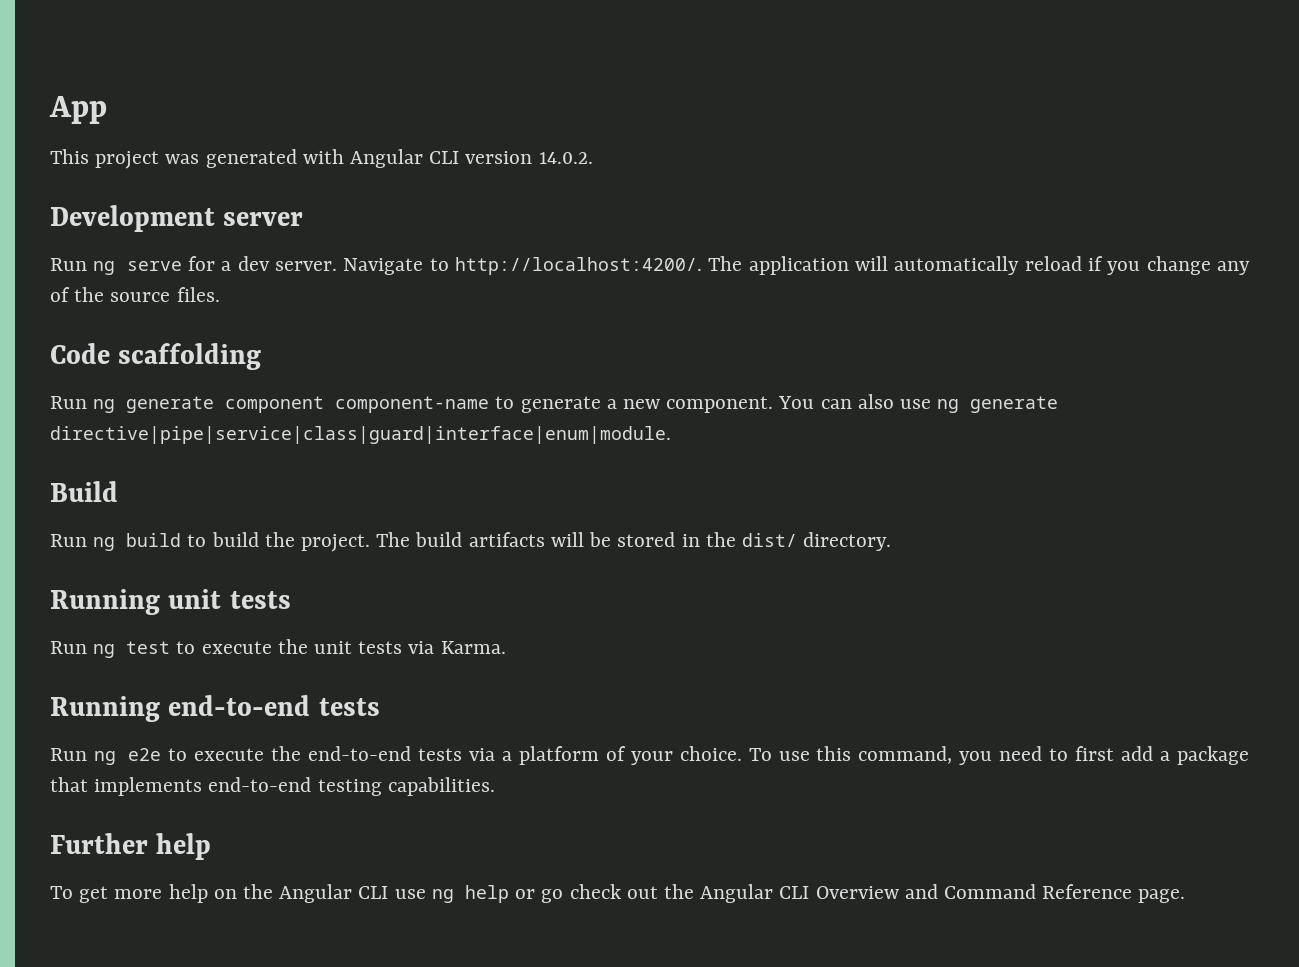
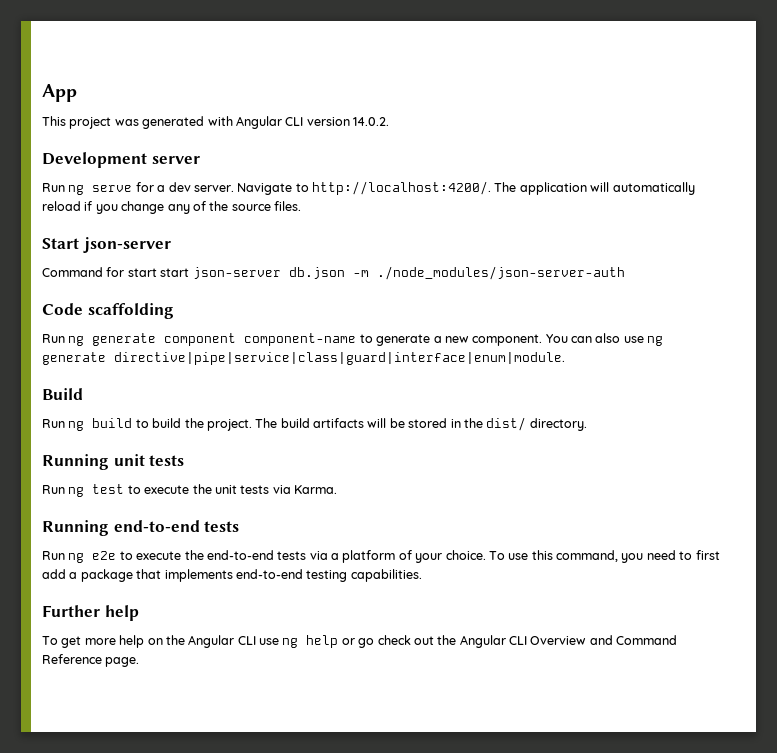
+ Start json-server
+ Command for start start json-server db.json -m ./node_modules/json-server-auth

